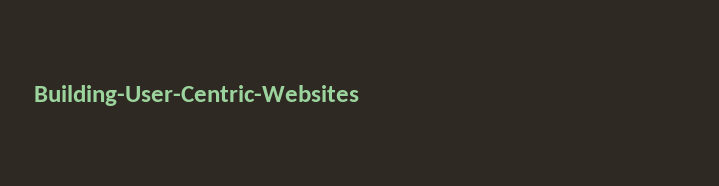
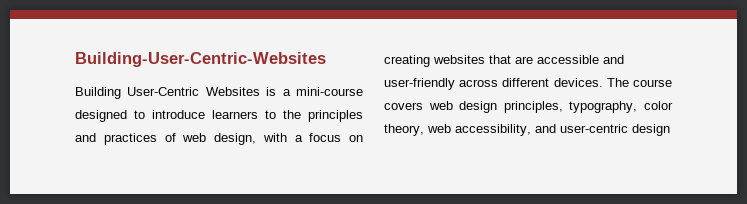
+ Building User-Centric Websites is a mini-course designed to introduce learners to the principles and practices of web design, with a focus on creating websites that are accessible and user-friendly across different devices. The course covers web design principles, typography, color theory, web accessibility, and user-centric design

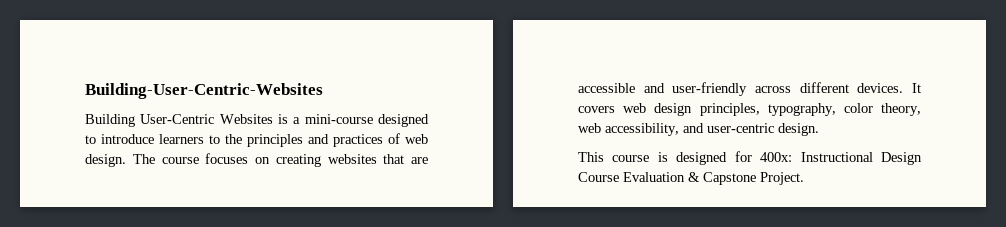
- Building User-Centric Websites is a mini-course designed to introduce learners to the principles and practices of web design, with a focus on creating websites that are accessible and user-friendly across different devices.
+ Building User-Centric Websites is a mini-course designed to introduce learners to the principles and practices of web design. The course focuses on creating websites that are accessible and user-friendly across different devices.
- The course covers web design principles, typography, color theory, web accessibility, and user-centric design
+ It covers web design principles, typography, color theory, web accessibility, and user-centric design.
+ This course is designed for 400x: Instructional Design Course Evaluation & Capstone Project.

